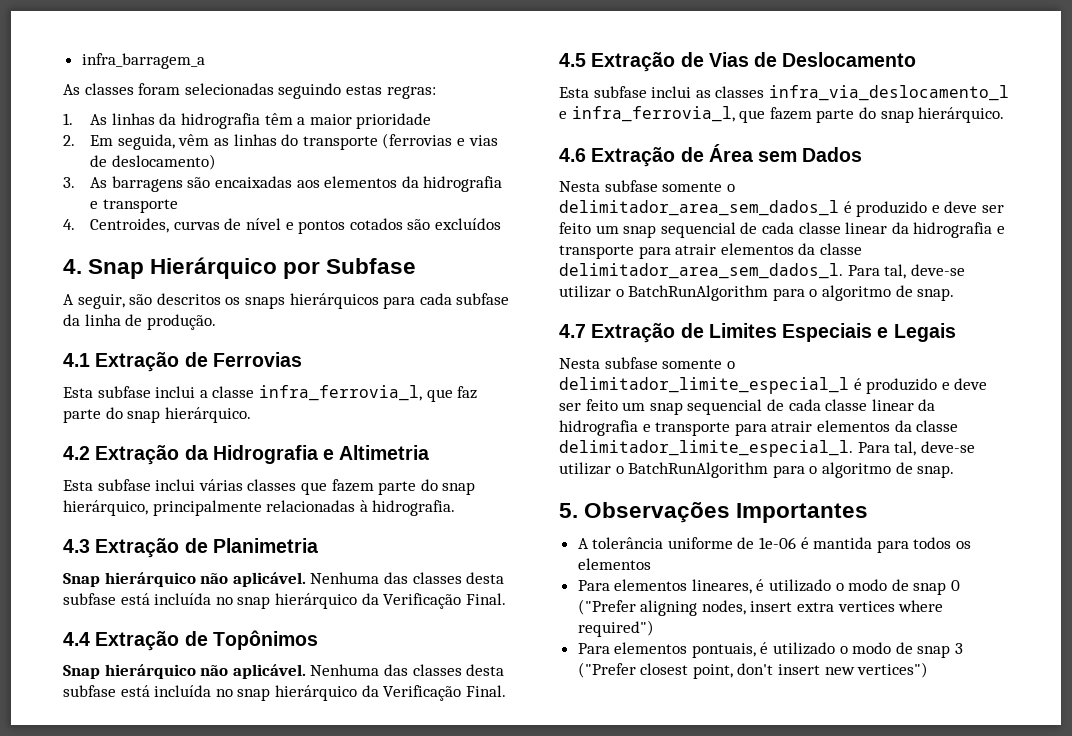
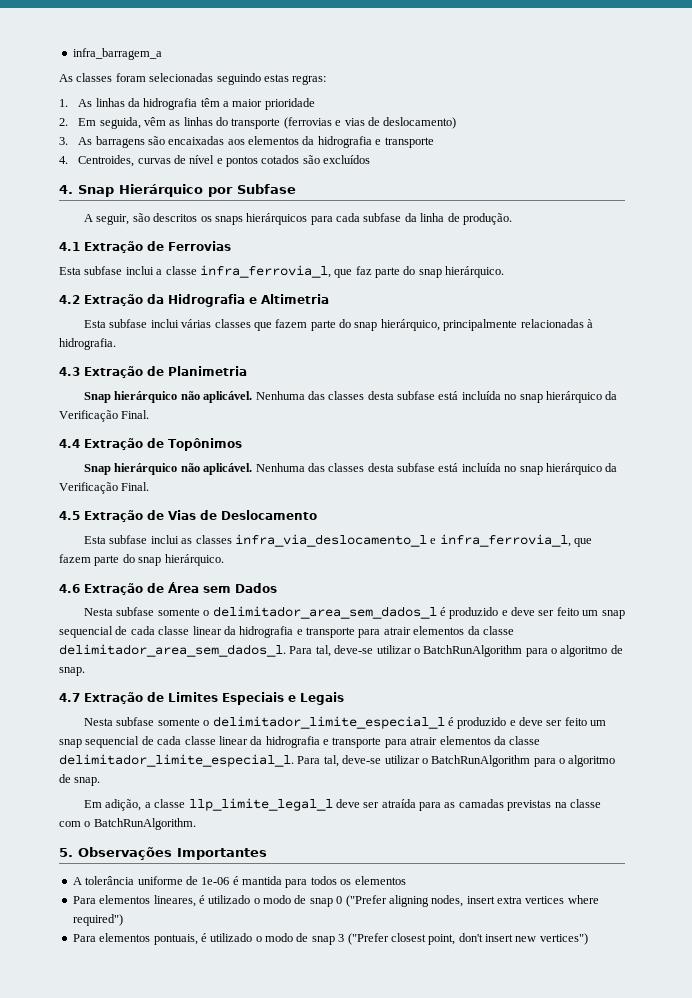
+ Em adição, a classe llp_limite_legal_l deve ser atraída para as camadas previstas na classe com o BatchRunAlgorithm.

